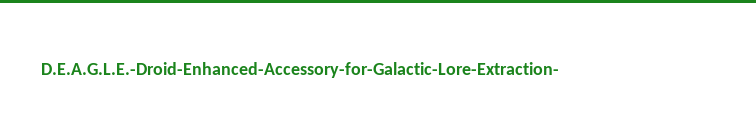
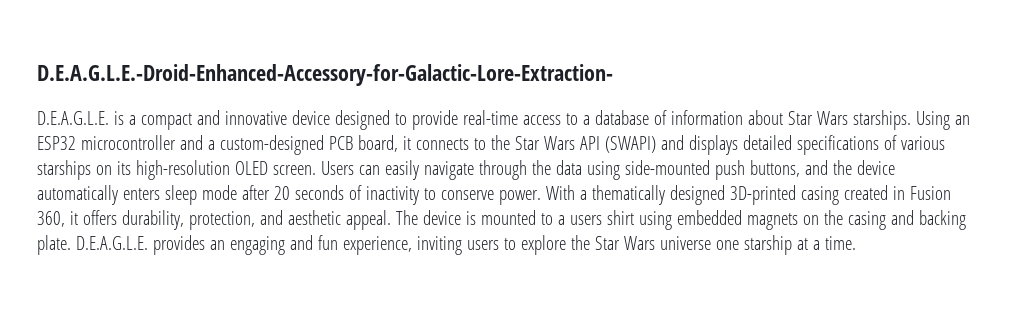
+ D.E.A.G.L.E. is a compact and innovative device designed to provide real-time access to a database of information about Star Wars starships. Using an ESP32 microcontroller and a custom-designed PCB board, it connects to the Star Wars API (SWAPI) and displays detailed specifications of various starships on its high-resolution OLED screen. Users can easily navigate through the data using side-mounted push buttons, and the device automatically enters sleep mode after 20 seconds of inactivity to conserve power. With a thematically designed 3D-printed casing created in Fusion 360, it offers durability, protection, and aesthetic appeal. The device is mounted to a users shirt using embedded magnets on the casing and backing plate. D.E.A.G.L.E. provides an engaging and fun experience, inviting users to explore the Star Wars universe one starship at a time.

